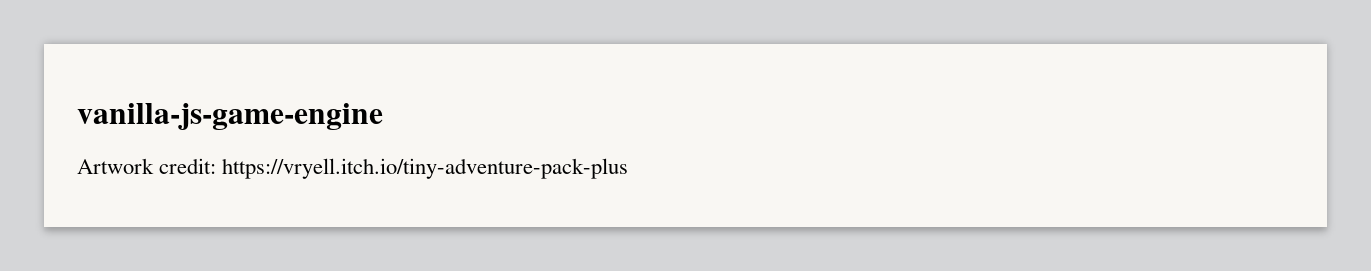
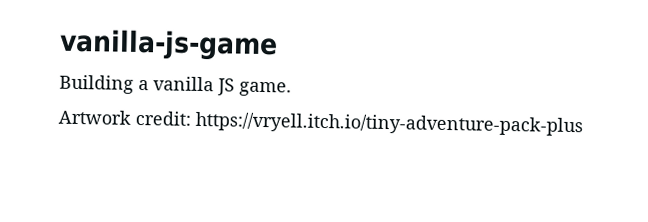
- vanilla-js-game-engine
+ vanilla-js-game
+ Building a vanilla JS game.

